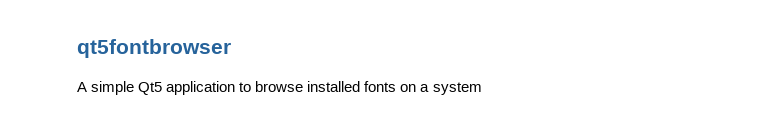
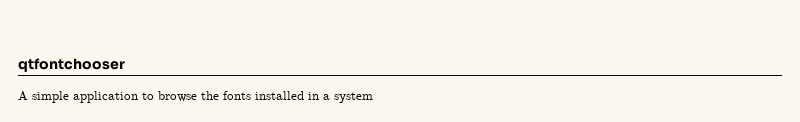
- qt5fontbrowser
+ qtfontchooser
- A simple Qt5 application to browse installed fonts on a system
+ A simple application to browse the fonts installed in a system

